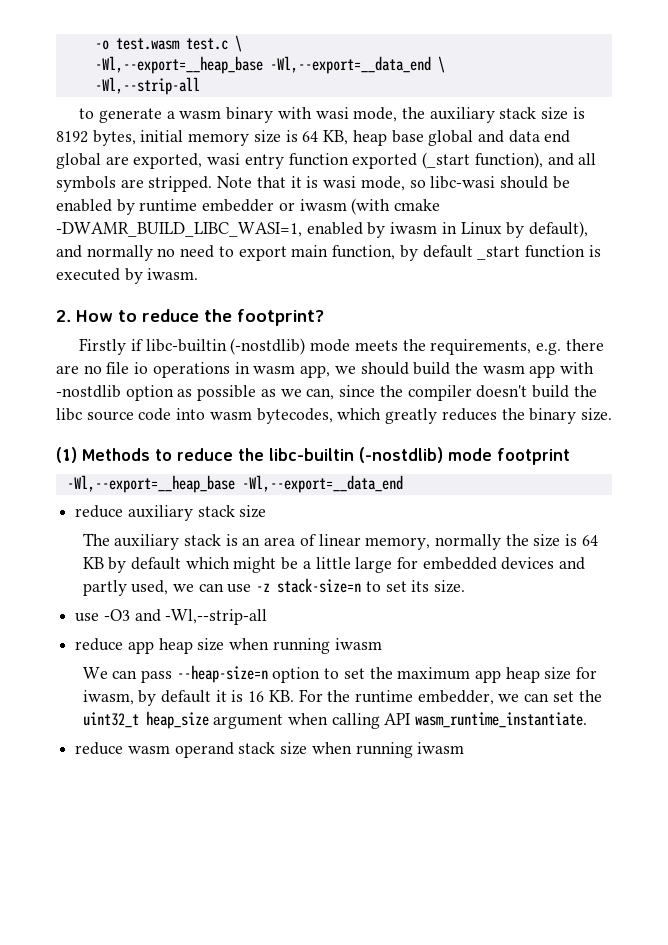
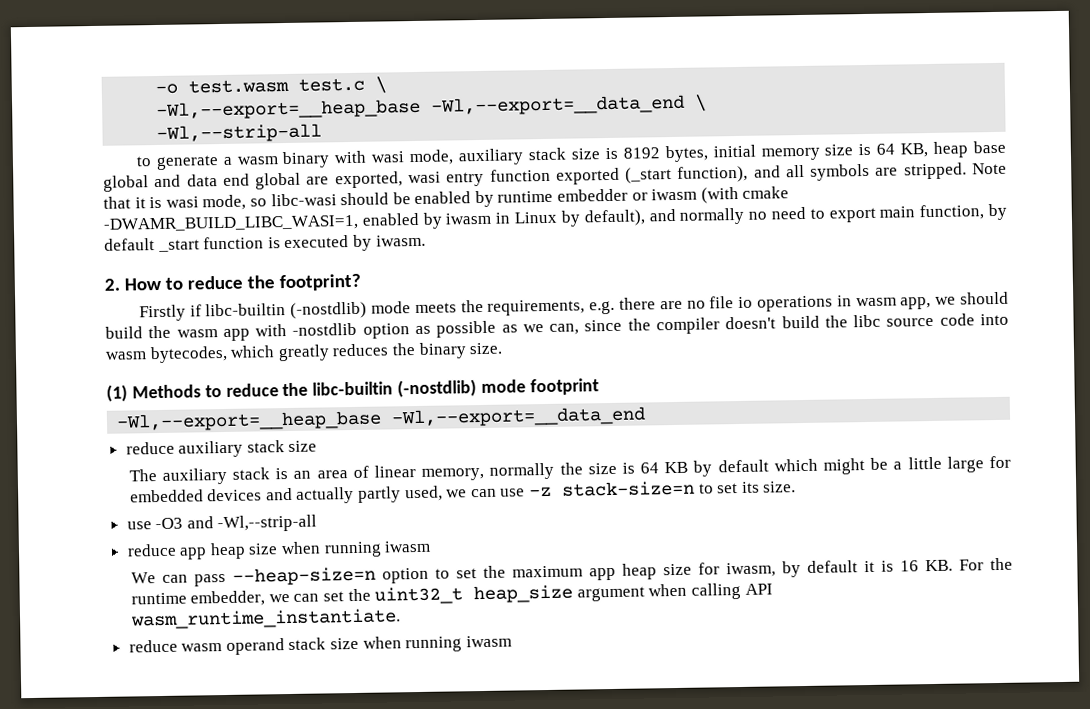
- to generate a wasm binary with wasi mode, the auxiliary stack size is 8192 bytes, initial memory size is 64 KB, heap base global and data end global are exported, wasi entry function exported (_start function), and all symbols are stripped.
+ to generate a wasm binary with wasi mode, auxiliary stack size is 8192 bytes, initial memory size is 64 KB, heap base global and data end global are exported, wasi entry function exported (_start function), and all symbols are stripped.
- The auxiliary stack is an area of linear memory, normally the size is 64 KB by default which might be a little large for embedded devices and partly used, we can use -z stack-size=n to set its size.
+ The auxiliary stack is an area of linear memory, normally the size is 64 KB by default which might be a little large for embedded devices and actually partly used, we can use -z stack-size=n to set its size.

